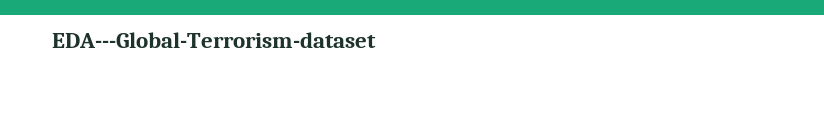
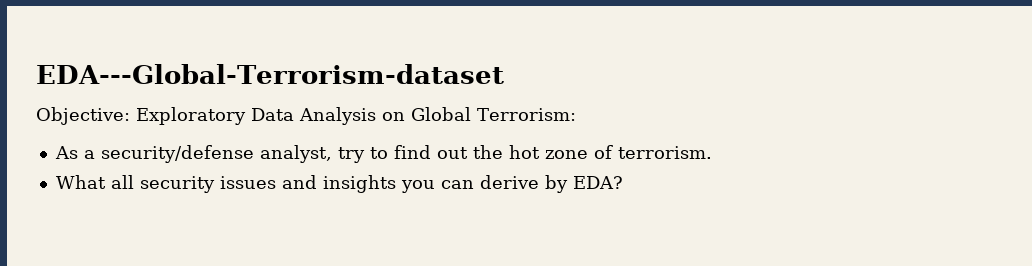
+ Objective: Exploratory Data Analysis on Global Terrorism:
+ As a security/defense analyst, try to find out the hot zone of terrorism.
+ What all security issues and insights you can derive by EDA?

